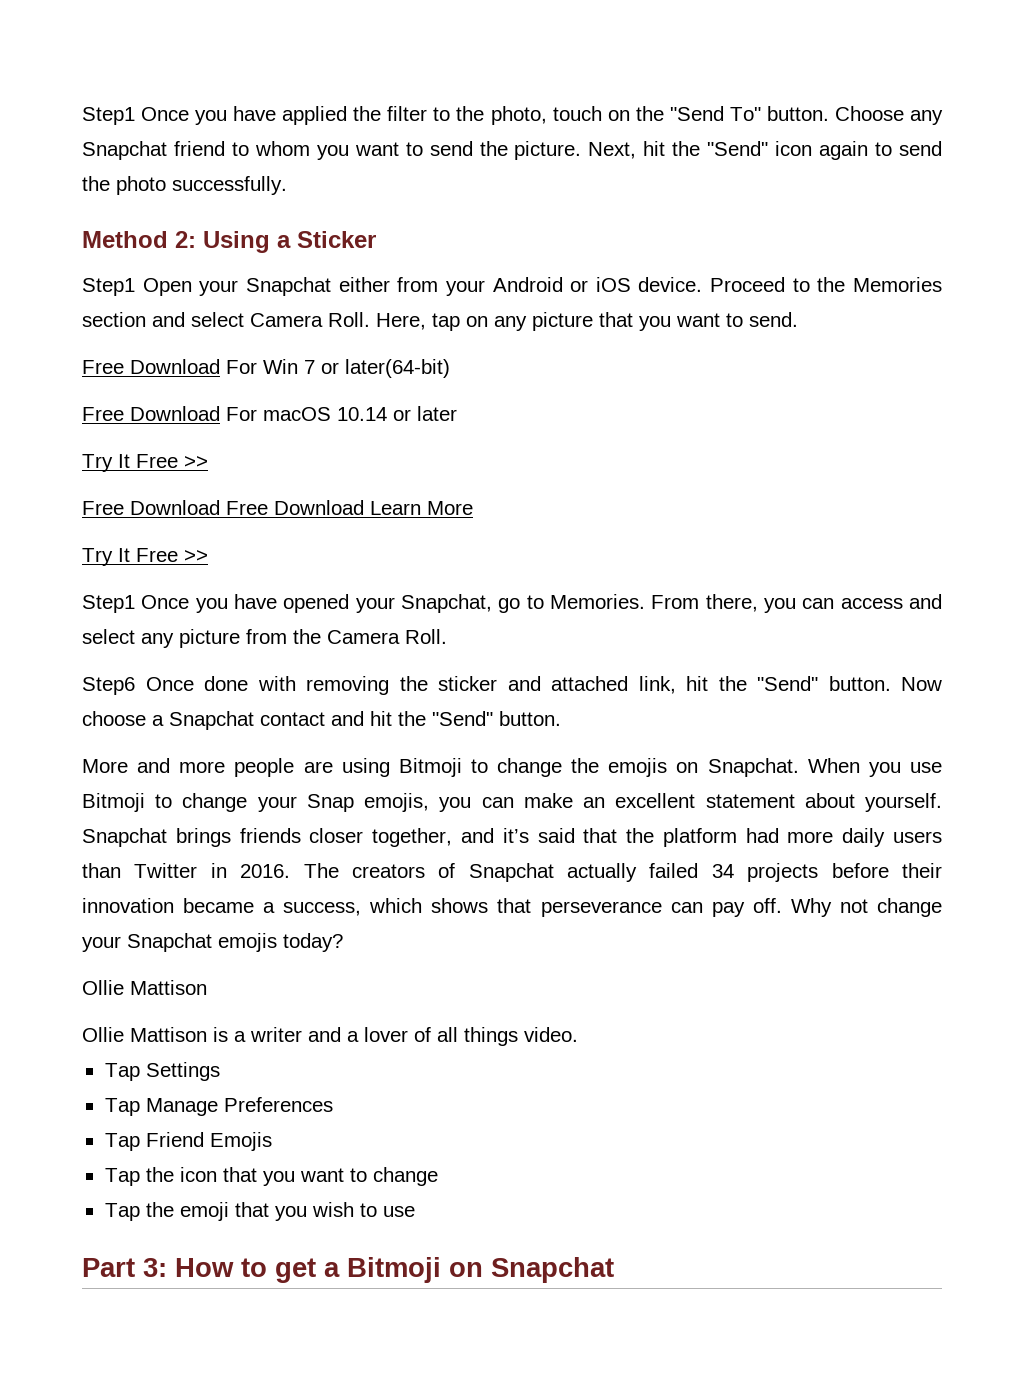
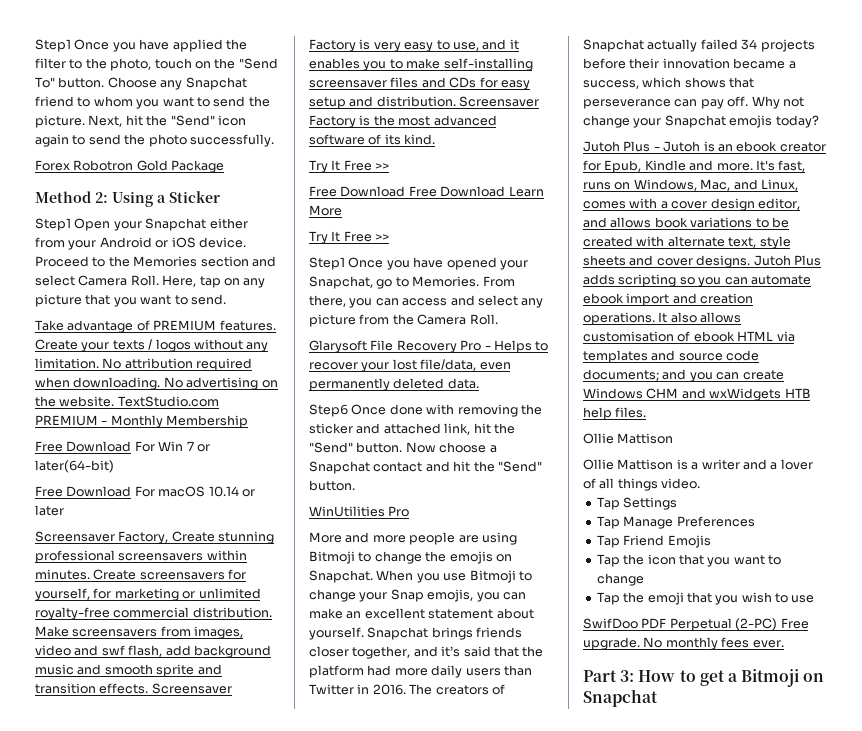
+ Forex Robotron Gold Package
+ Take advantage of PREMIUM features. Create your texts / logos without any limitation. No attribution required when downloading. No advertising on the website. TextStudio.com PREMIUM - Monthly Membership
+ Screensaver Factory, Create stunning professional screensavers within minutes. Create screensavers for yourself, for marketing or unlimited royalty-free commercial distribution. Make screensavers from images, video and swf flash, add background music and smooth sprite and transition effects. Screensaver Factory is very easy to use, and it enables you to make self-installing screensaver files and CDs for easy setup and distribution. Screensaver Factory is the most advanced software of its kind.
+ Glarysoft File Recovery Pro - Helps to recover your lost file/data, even permanently deleted data.
+ WinUtilities Pro
+ Jutoh Plus - Jutoh is an ebook creator for Epub, Kindle and more. It's fast, runs on Windows, Mac, and Linux, comes with a cover design editor, and allows book variations to be created with alternate text, style sheets and cover designs. Jutoh Plus adds scripting so you can automate ebook import and creation operations. It also allows customisation of ebook HTML via templates and source code documents; and you can create Windows CHM and wxWidgets HTB help files.
+ SwifDoo PDF Perpetual (2-PC) Free upgrade. No monthly fees ever.

